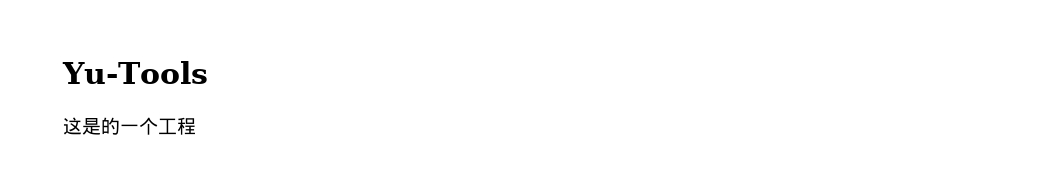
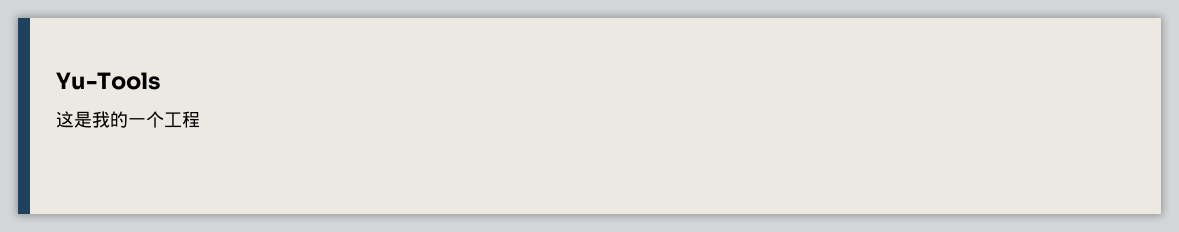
- 这是的一个工程
+ 这是我的一个工程

